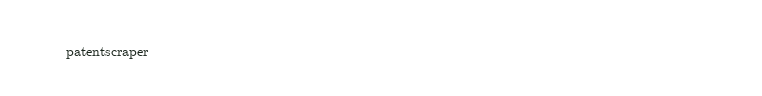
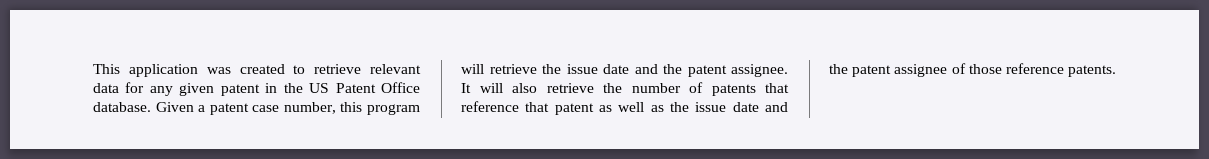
- patentscraper
+ This application was created to retrieve relevant data for any given patent in the US Patent Office database. Given a patent case number, this program will retrieve the issue date and the patent assignee. It will also retrieve the number of patents that reference that patent as well as the issue date and the patent assignee of those reference patents.

